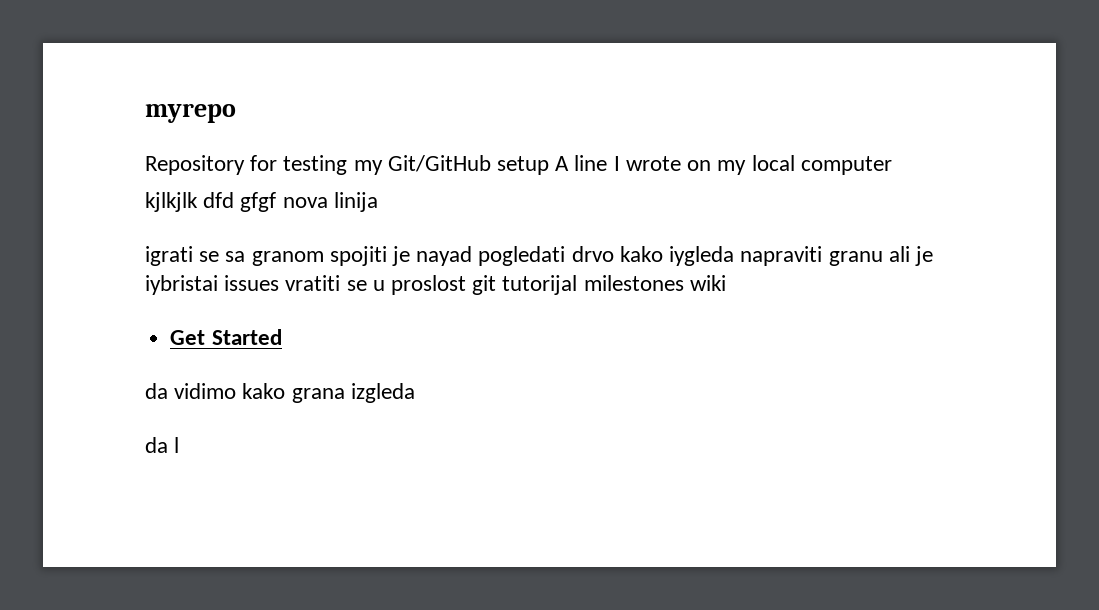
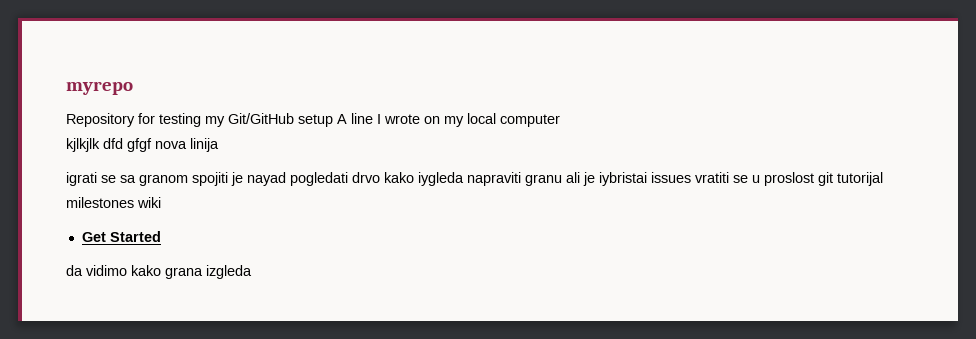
- da l

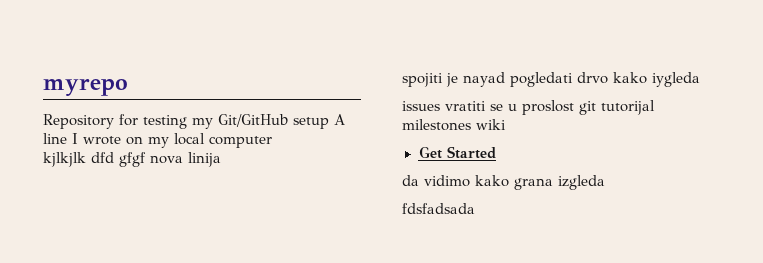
- igrati se sa granom spojiti je nayad pogledati drvo kako iygleda napraviti granu ali je iybristai issues vratiti se u proslost git tutorijal milestones wiki
+ spojiti je nayad pogledati drvo kako iygleda
+ issues vratiti se u proslost git tutorijal milestones wiki
+ fdsfadsada

